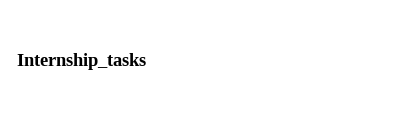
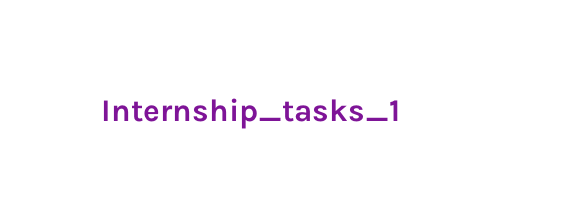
- Internship_tasks
+ Internship_tasks_1

